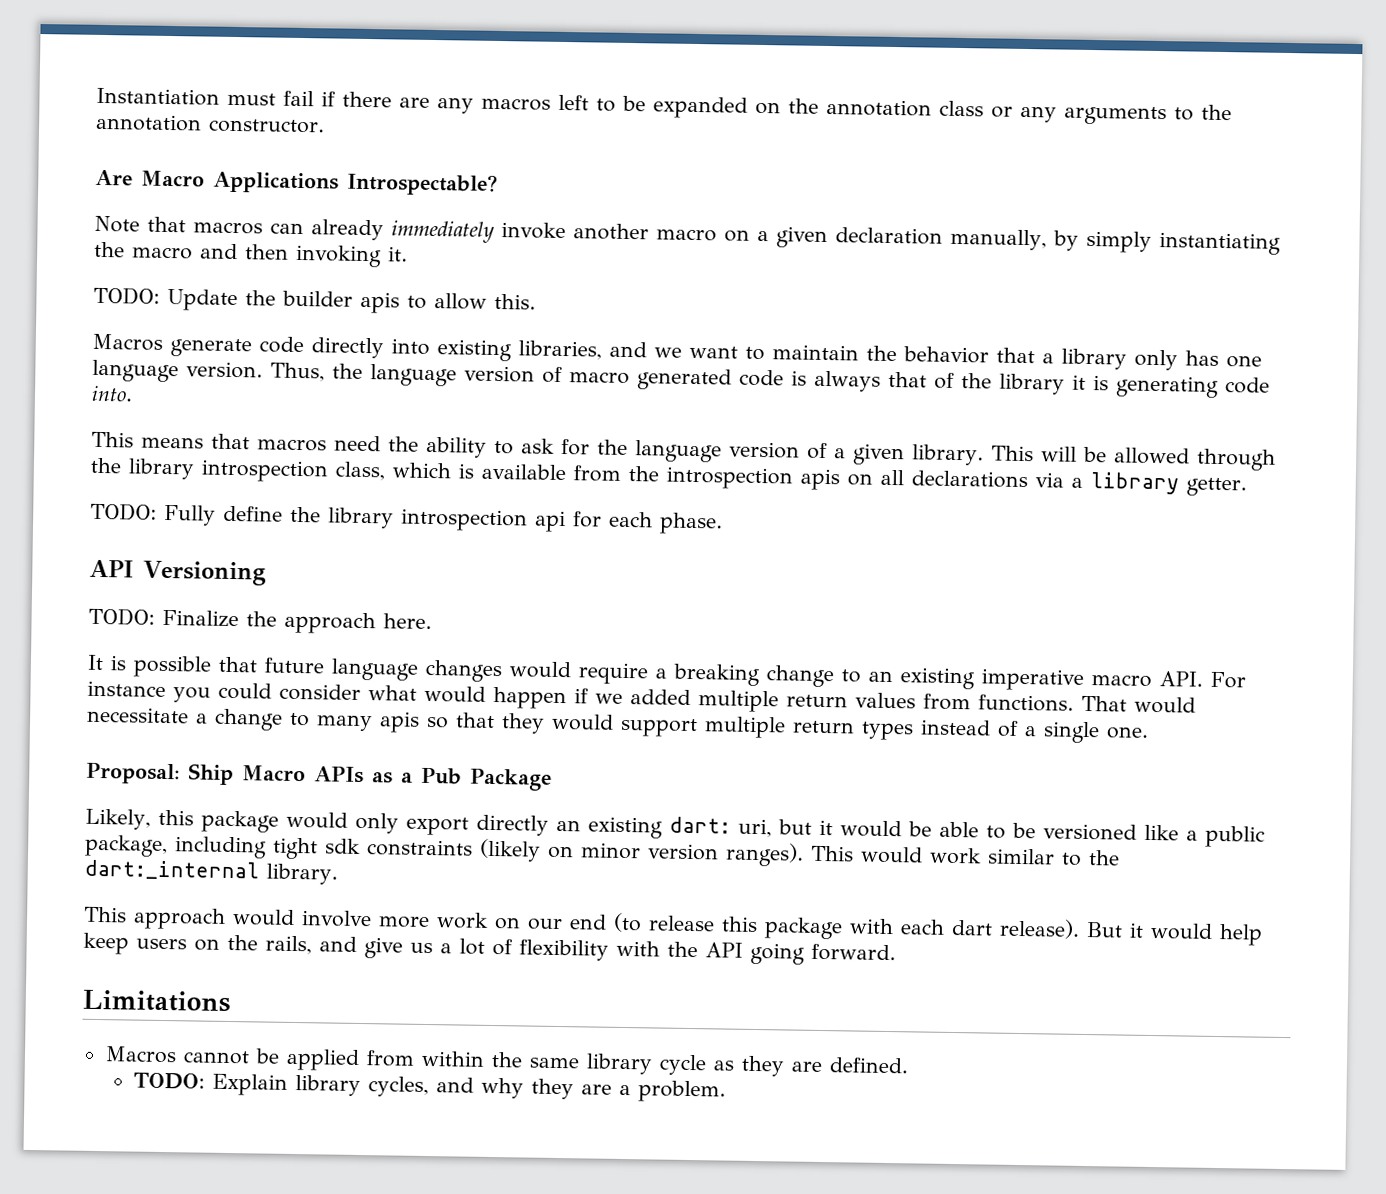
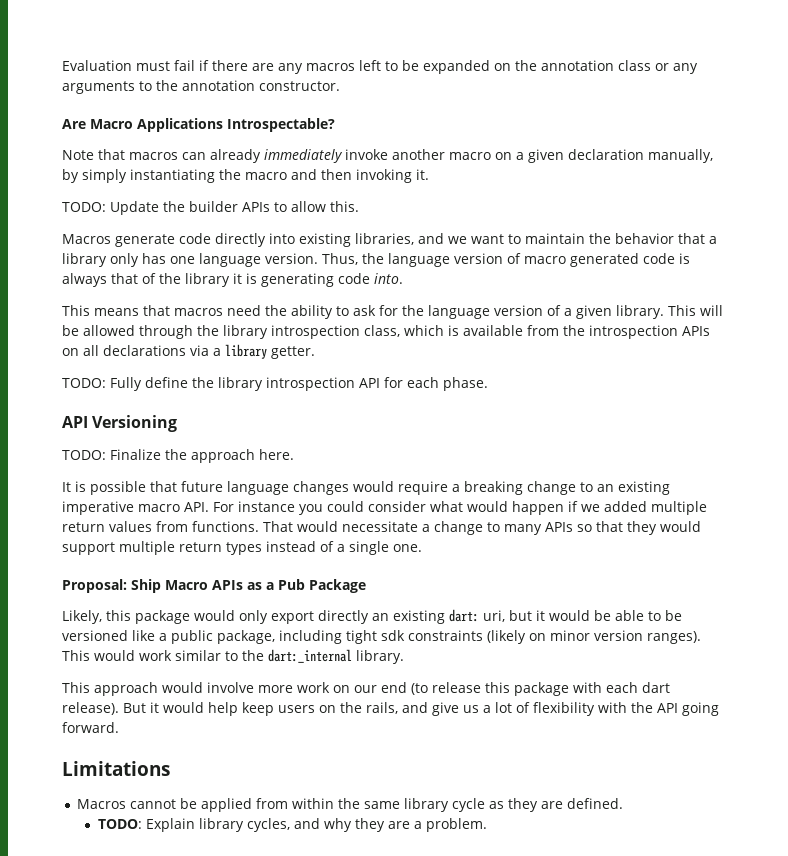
- Instantiation must fail if there are any macros left to be expanded on the annotation class or any arguments to the annotation constructor.
+ Evaluation must fail if there are any macros left to be expanded on the annotation class or any arguments to the annotation constructor.
- TODO: Update the builder apis to allow this.
+ TODO: Update the builder APIs to allow this.
- This will be allowed through the library introspection class, which is available from the introspection apis on all declarations via a library getter.
+ This will be allowed through the library introspection class, which is available from the introspection APIs on all declarations via a library getter.
- TODO: Fully define the library introspection api for each phase.
+ TODO: Fully define the library introspection API for each phase.
- That would necessitate a change to many apis so that they would support multiple return types instead of a single one.
+ That would necessitate a change to many APIs so that they would support multiple return types instead of a single one.

